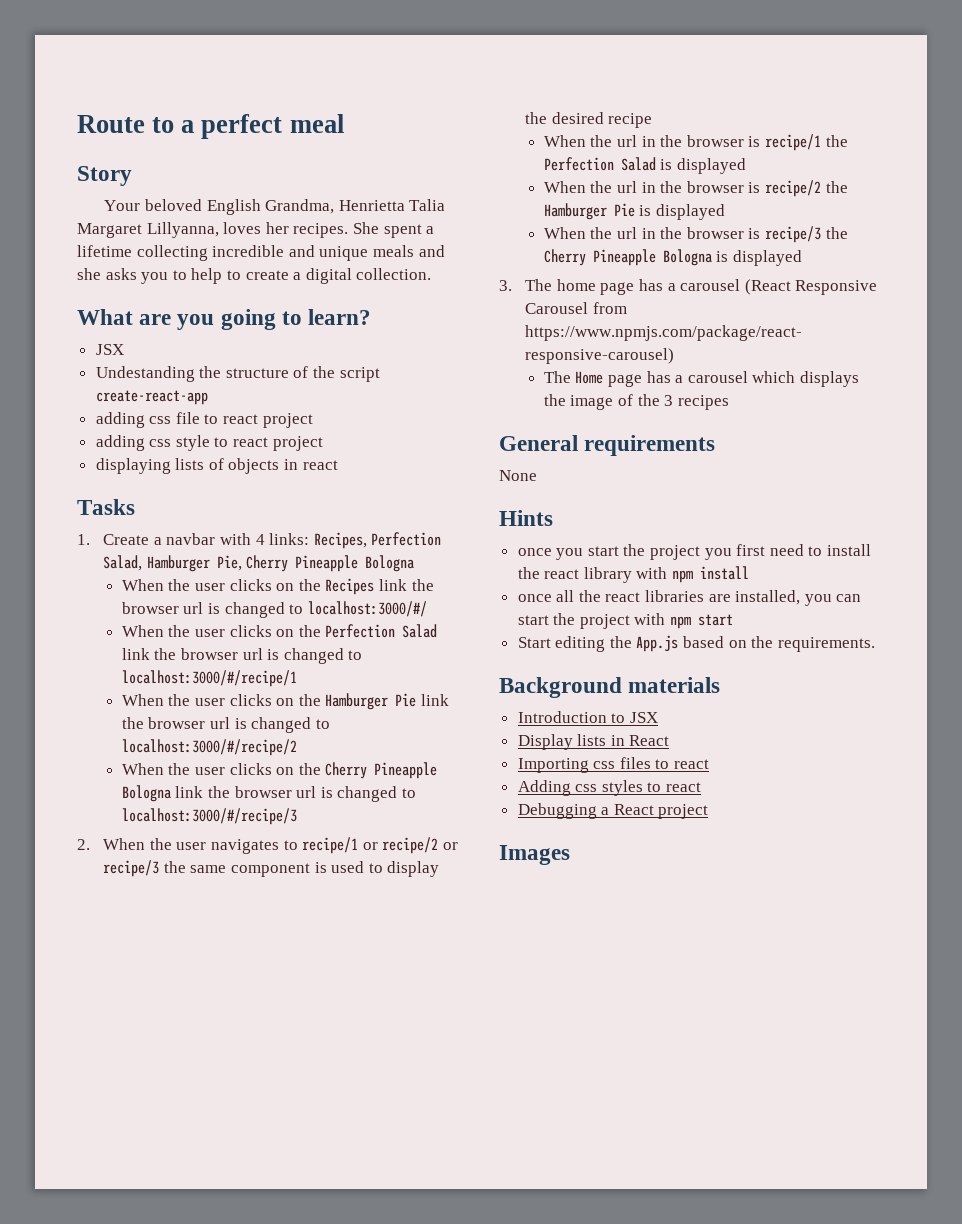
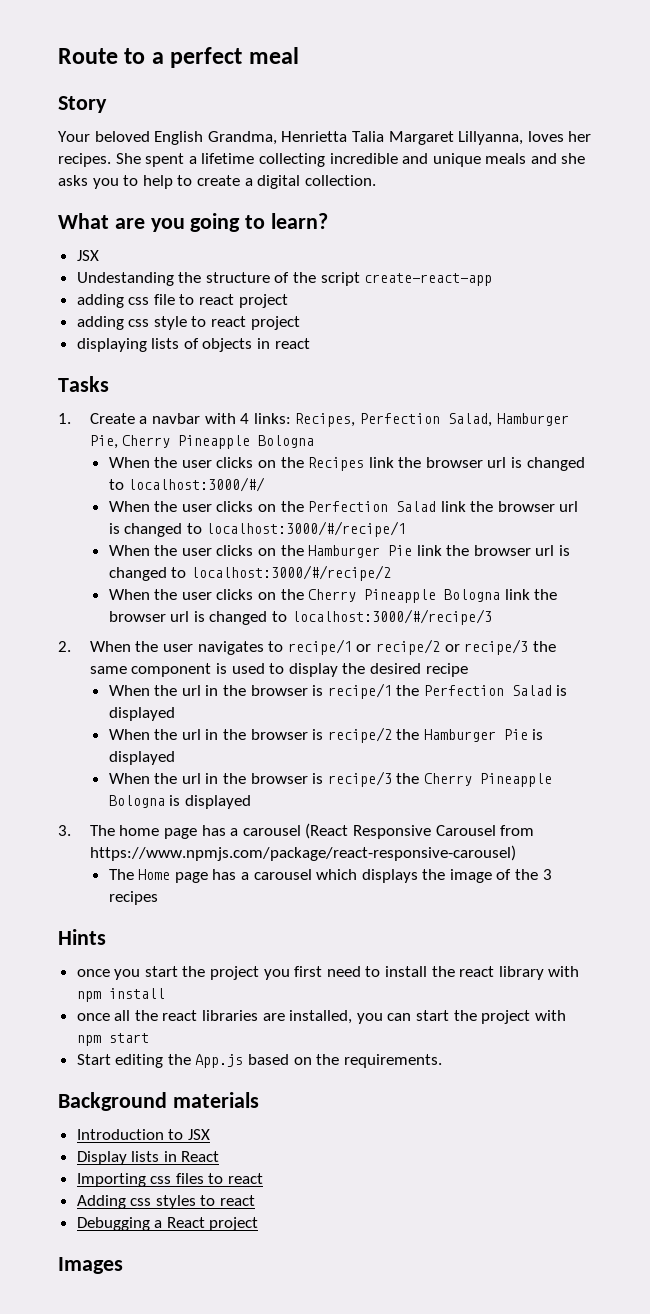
- General requirements
- None

